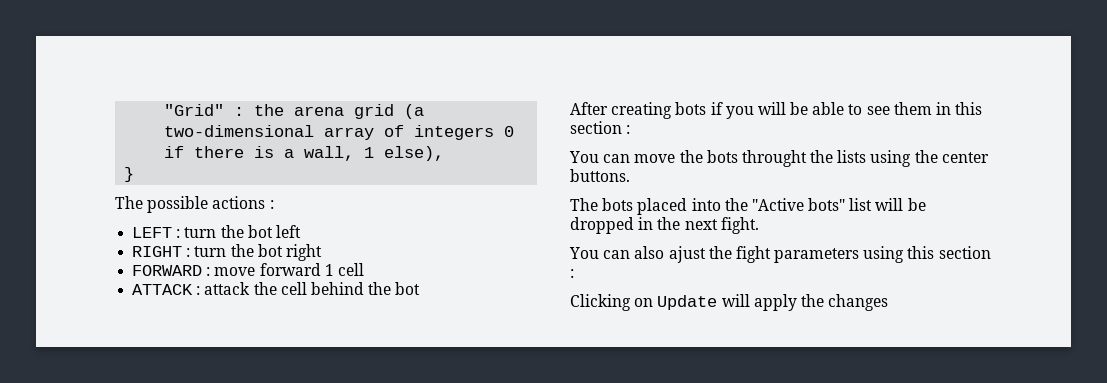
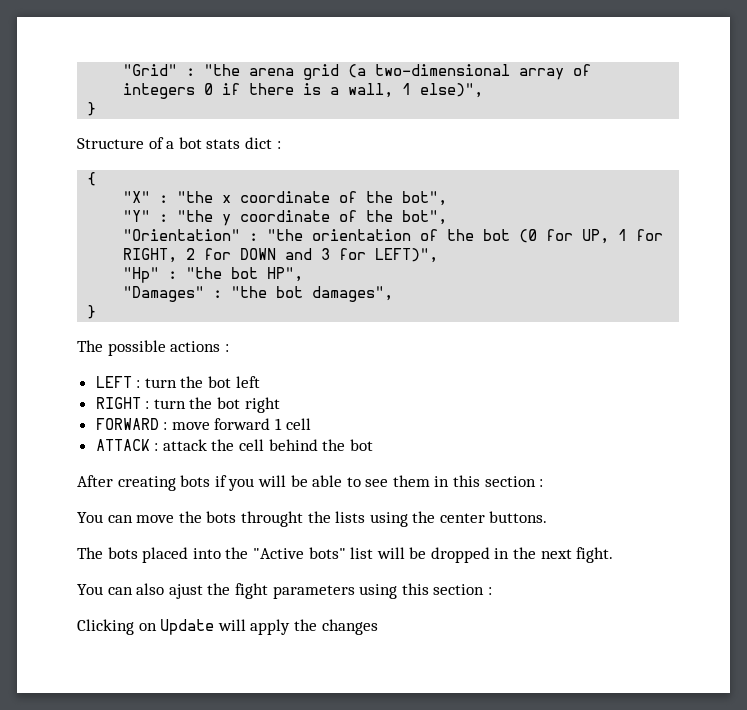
- "Grid" : the arena grid (a two-dimensional array of integers 0 if there is a wall, 1 else),
+ "Grid" : "the arena grid (a two-dimensional array of integers 0 if there is a wall, 1 else)",
+ }
+ Structure of a bot stats dict :
+ {
+ "X" : "the x coordinate of the bot",
+ "Y" : "the y coordinate of the bot",
+ "Orientation" : "the orientation of the bot (0 for UP, 1 for RIGHT, 2 for DOWN and 3 for LEFT)",
+ "Hp" : "the bot HP",
+ "Damages" : "the bot damages",

